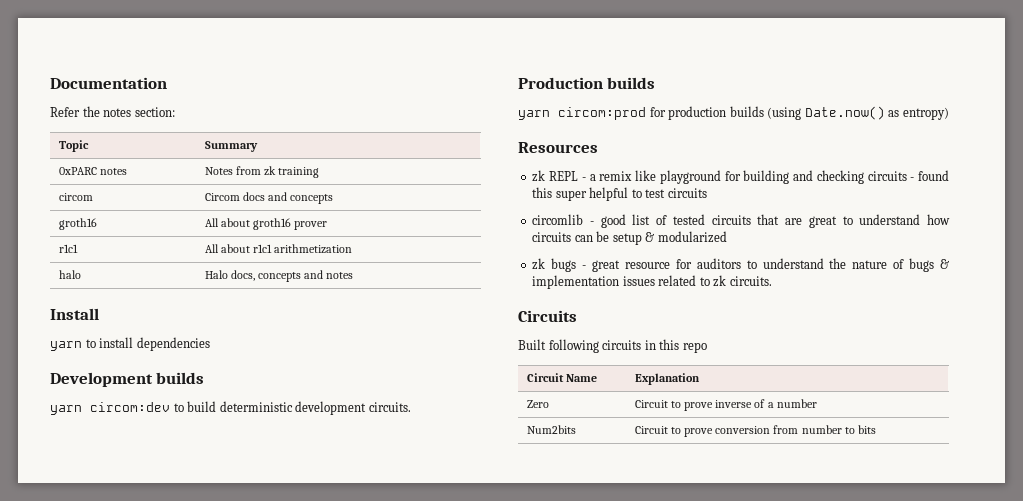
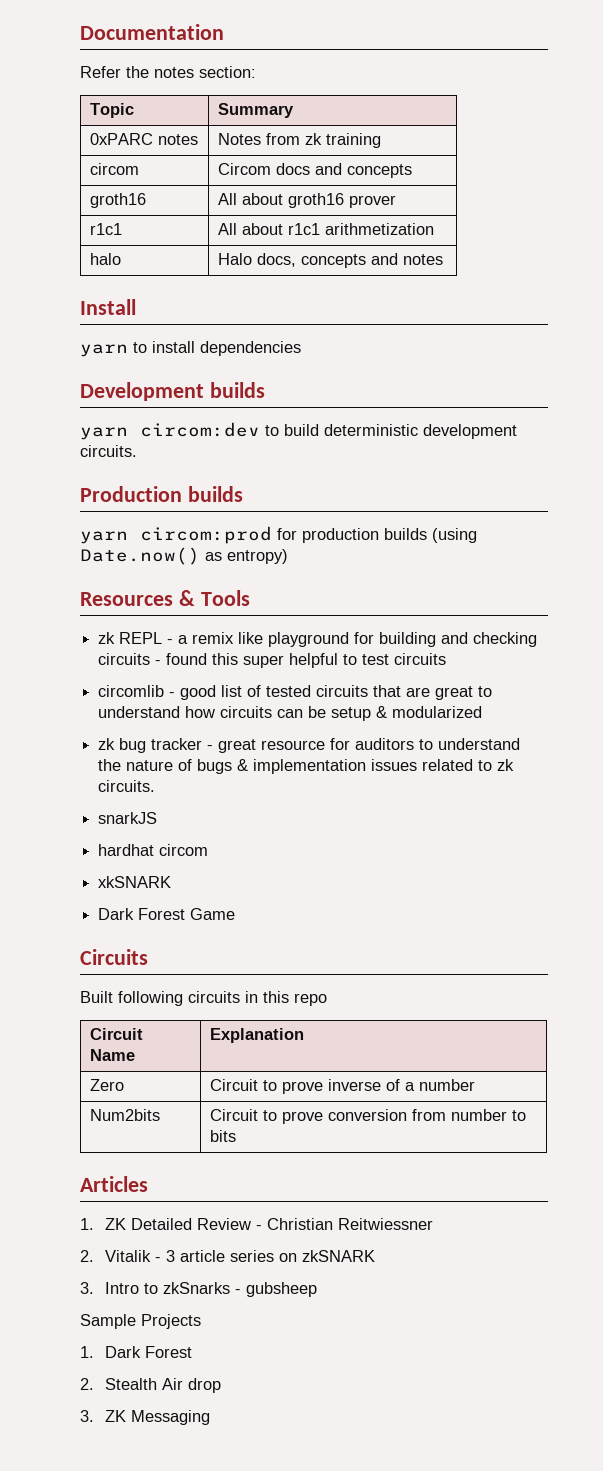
- Resources
+ Resources & Tools
- zk bugs - great resource for auditors to understand the nature of bugs & implementation issues related to zk circuits.
+ zk bug tracker - great resource for auditors to understand the nature of bugs & implementation issues related to zk circuits.
+ snarkJS
+ hardhat circom
+ xkSNARK
+ Dark Forest Game
+ Articles
+ 1. ZK Detailed Review - Christian Reitwiessner
+ 2. Vitalik - 3 article series on zkSNARK
+ 3. Intro to zkSnarks - gubsheep
+ Sample Projects
+ 1. Dark Forest
+ 2. Stealth Air drop
+ 3. ZK Messaging

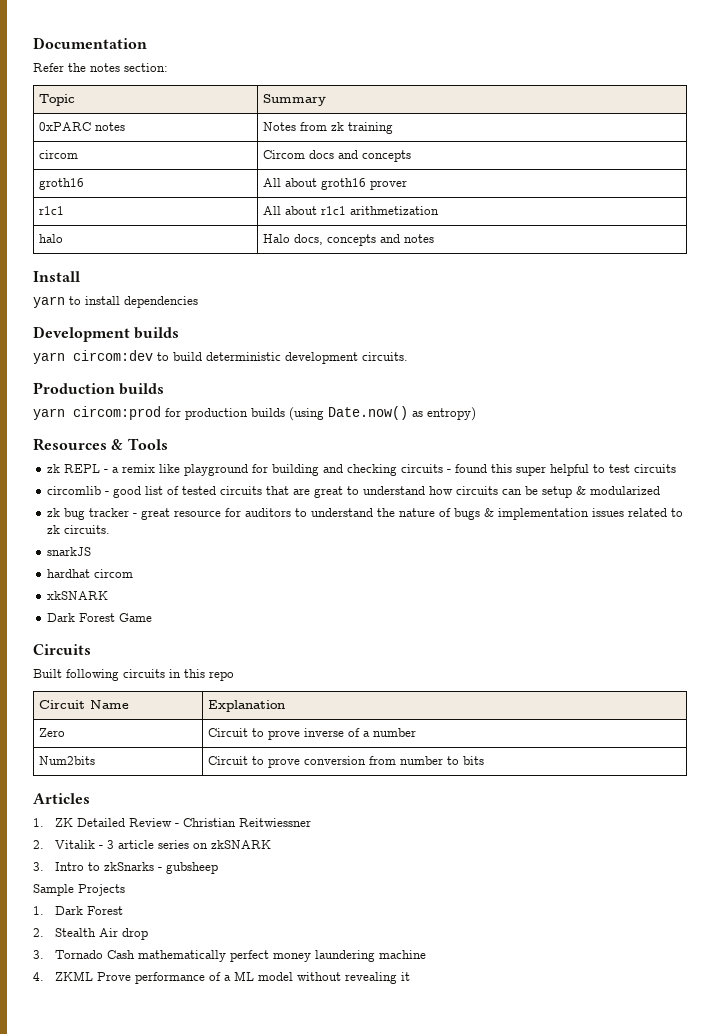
- 3. ZK Messaging
+ 3. Tornado Cash mathematically perfect money laundering machine
+ 4. ZKML Prove performance of a ML model without revealing it

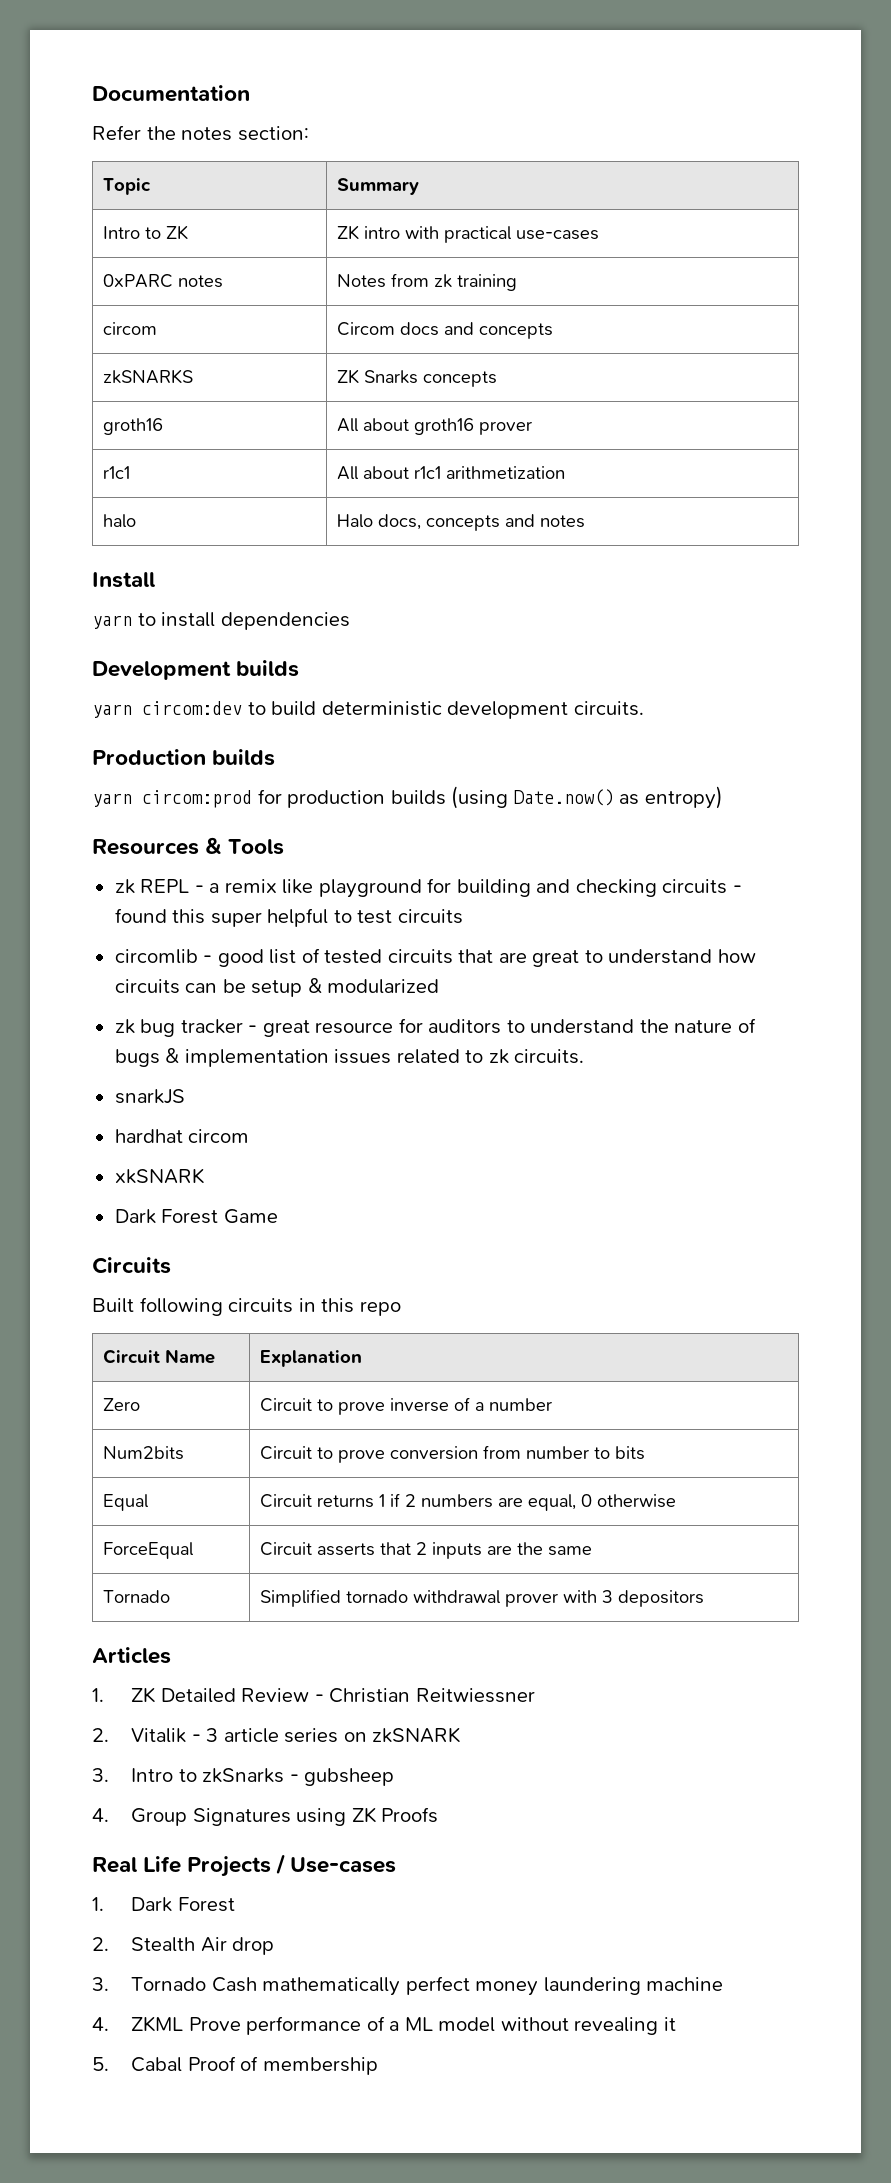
+ Intro to ZK | ZK intro with practical use-cases
+ zkSNARKS | ZK Snarks concepts
+ Equal | Circuit returns 1 if 2 numbers are equal, 0 otherwise
+ ForceEqual | Circuit asserts that 2 inputs are the same
+ Tornado | Simplified tornado withdrawal prover with 3 depositors
- Sample Projects
+ 4. Group Signatures using ZK Proofs
+ Real Life Projects / Use-cases
+ 5. Cabal Proof of membership

